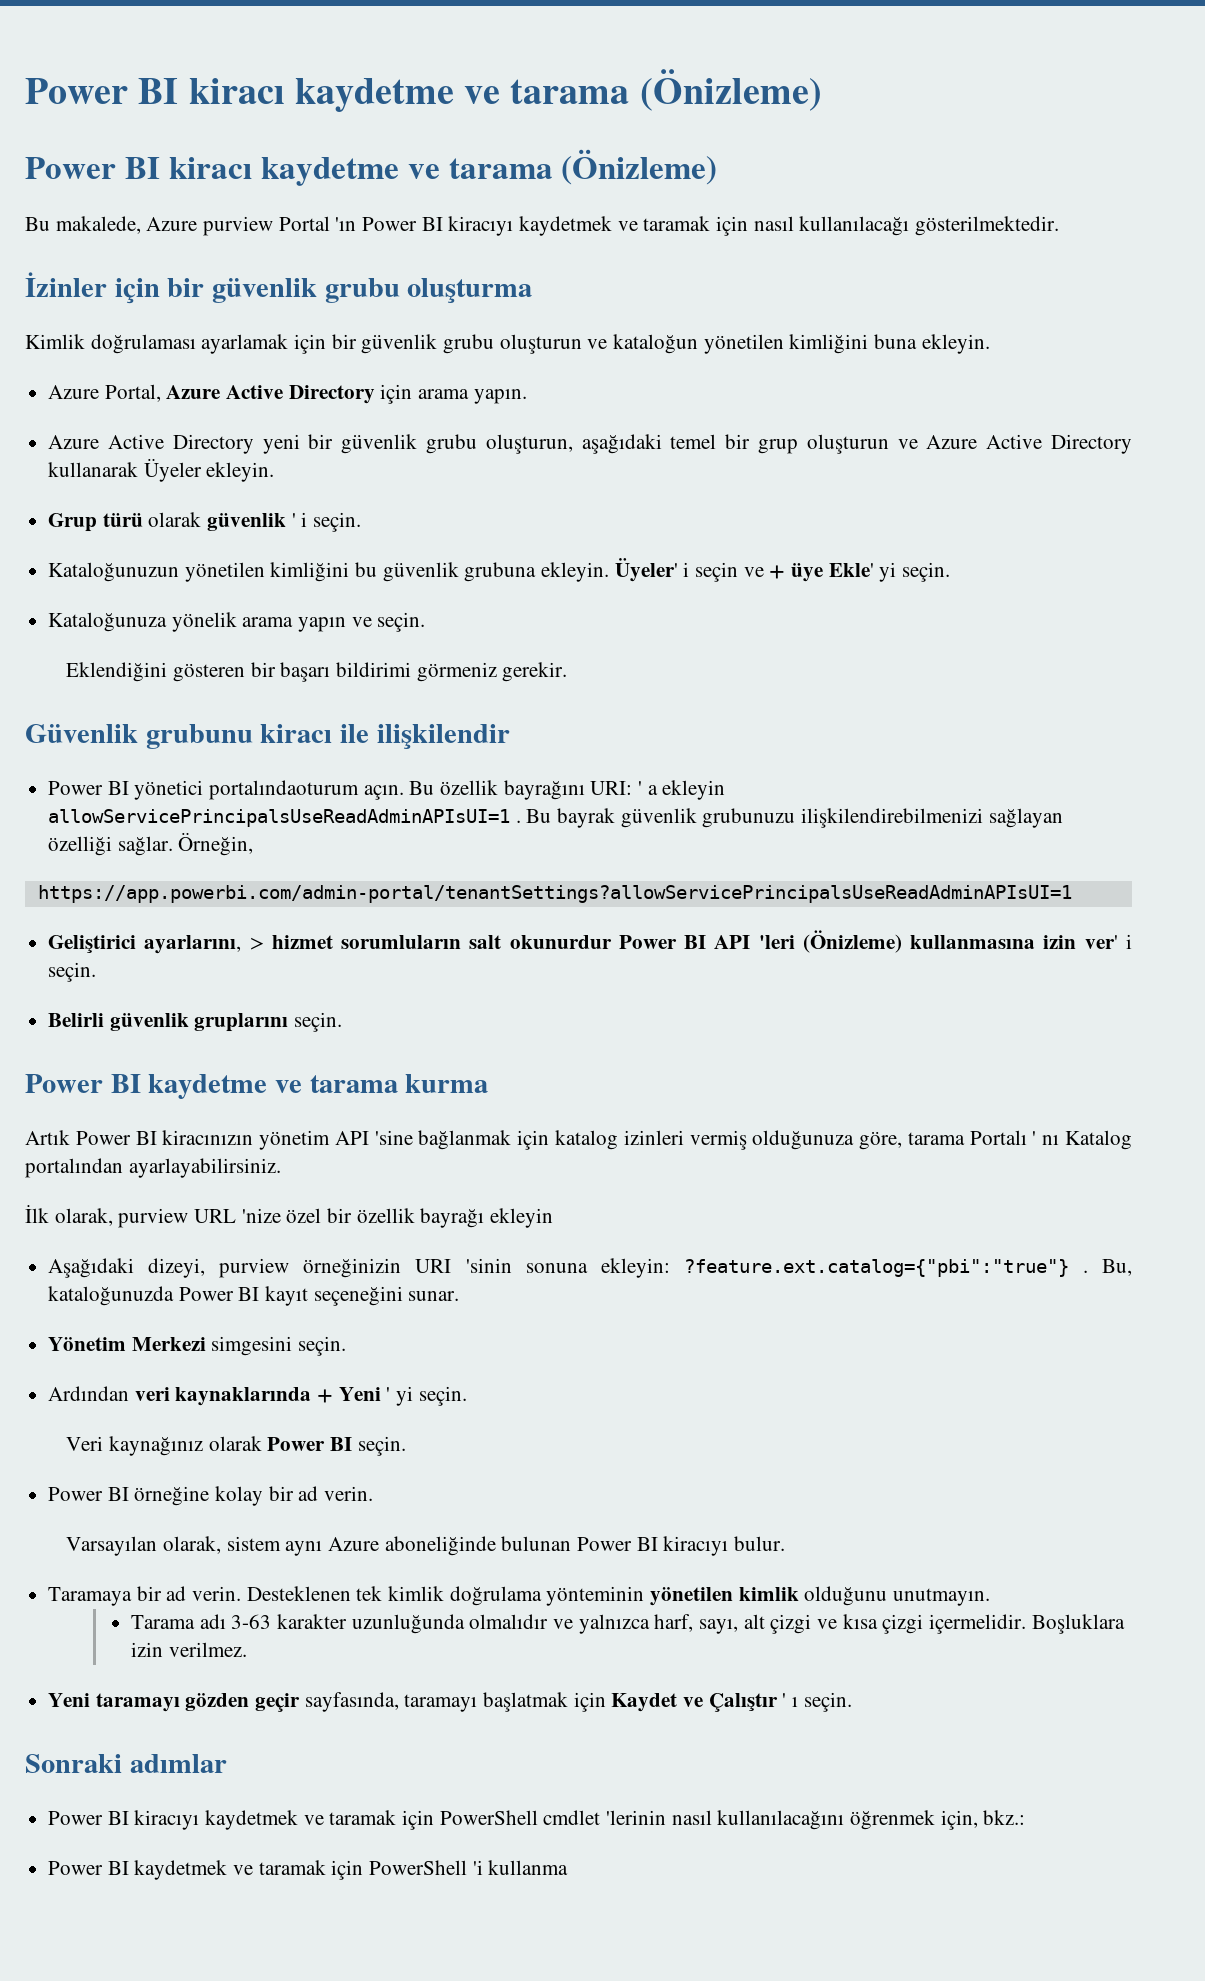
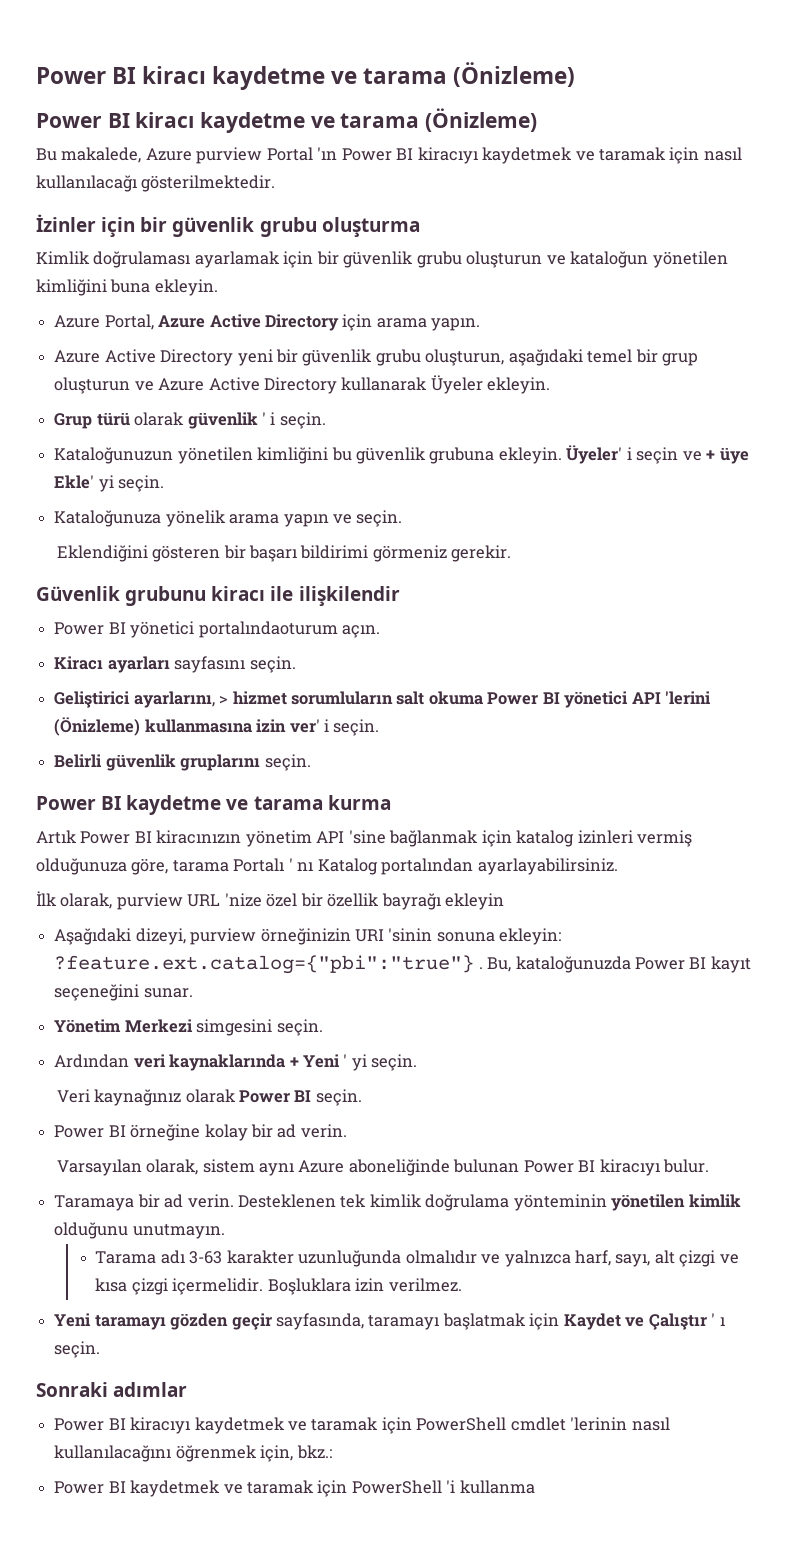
- Power BI yönetici portalındaoturum açın. Bu özellik bayrağını URI: ' a ekleyin allowServicePrincipalsUseReadAdminAPIsUI=1 . Bu bayrak güvenlik grubunuzu ilişkilendirebilmenizi sağlayan özelliği sağlar. Örneğin,
- https://app.powerbi.com/admin-portal/tenantSettings?allowServicePrincipalsUseReadAdminAPIsUI=1
+ Power BI yönetici portalındaoturum açın.
+ Kiracı ayarları sayfasını seçin.
- Geliştirici ayarlarını, > hizmet sorumluların salt okunurdur Power BI API 'leri (Önizleme) kullanmasına izin ver' i seçin.
+ Geliştirici ayarlarını, > hizmet sorumluların salt okuma Power BI yönetici API 'lerini (Önizleme) kullanmasına izin ver' i seçin.

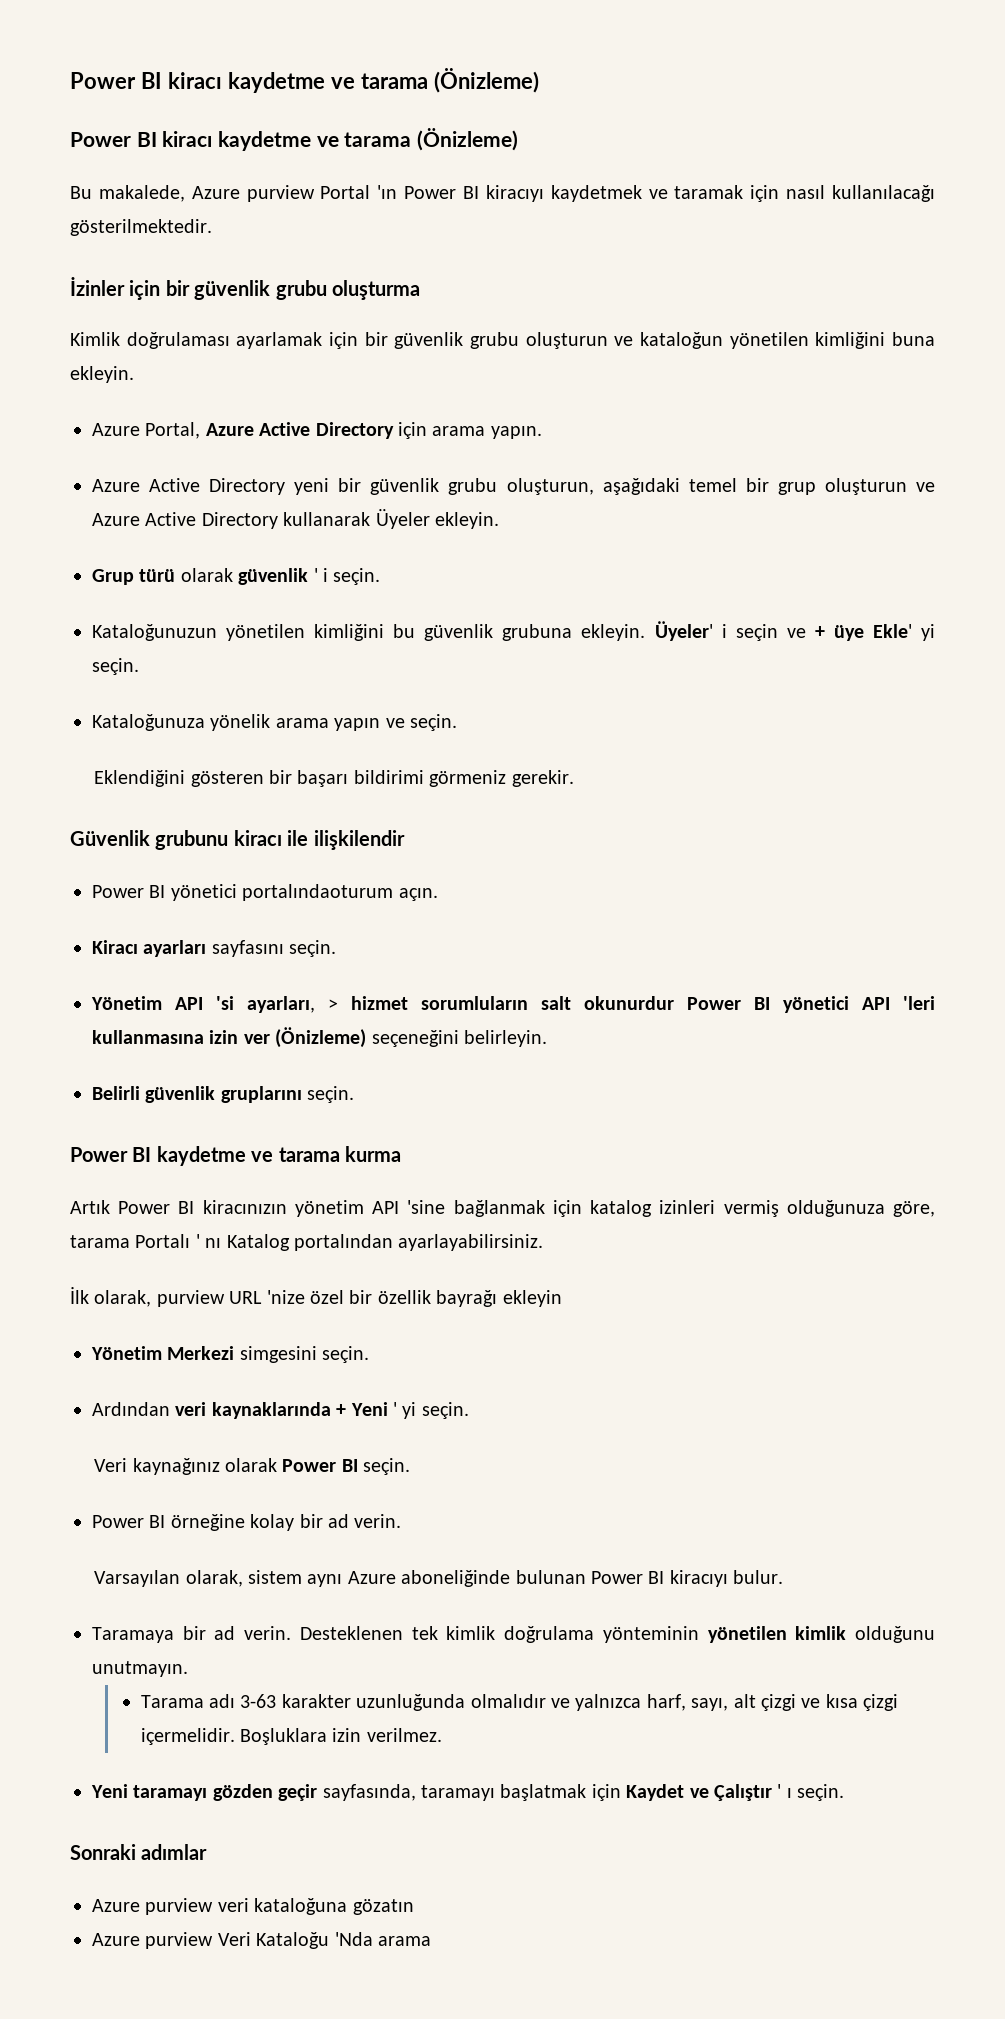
- Geliştirici ayarlarını, > hizmet sorumluların salt okuma Power BI yönetici API 'lerini (Önizleme) kullanmasına izin ver' i seçin.
+ Yönetim API 'si ayarları, > hizmet sorumluların salt okunurdur Power BI yönetici API 'leri kullanmasına izin ver (Önizleme) seçeneğini belirleyin.
- Aşağıdaki dizeyi, purview örneğinizin URI 'sinin sonuna ekleyin: ?feature.ext.catalog={"pbi":"true"} . Bu, kataloğunuzda Power BI kayıt seçeneğini sunar.
- Power BI kiracıyı kaydetmek ve taramak için PowerShell cmdlet 'lerinin nasıl kullanılacağını öğrenmek için, bkz.:
- Power BI kaydetmek ve taramak için PowerShell 'i kullanma
+ Azure purview veri kataloğuna gözatın
+ Azure purview Veri Kataloğu 'Nda arama

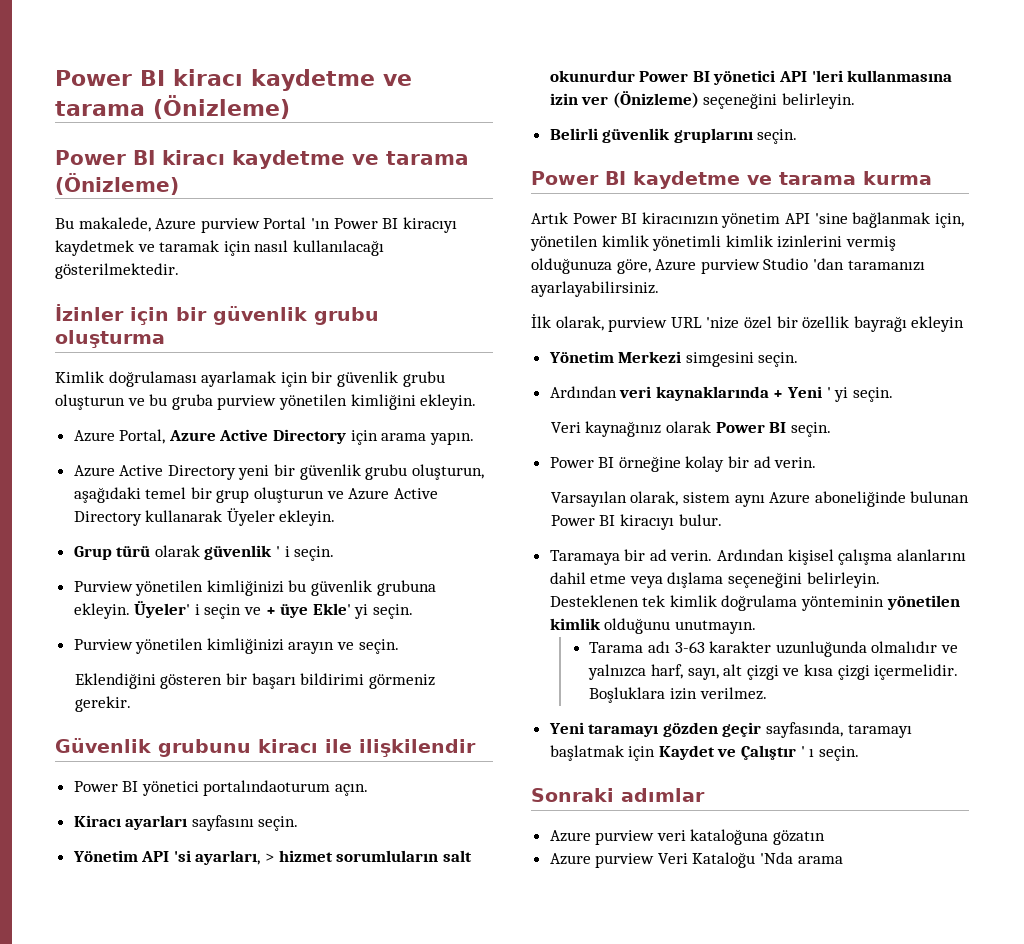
- Kimlik doğrulaması ayarlamak için bir güvenlik grubu oluşturun ve kataloğun yönetilen kimliğini buna ekleyin.
+ Kimlik doğrulaması ayarlamak için bir güvenlik grubu oluşturun ve bu gruba purview yönetilen kimliğini ekleyin.
- Kataloğunuzun yönetilen kimliğini bu güvenlik grubuna ekleyin.
+ Purview yönetilen kimliğinizi bu güvenlik grubuna ekleyin.
- Kataloğunuza yönelik arama yapın ve seçin.
+ Purview yönetilen kimliğinizi arayın ve seçin.
- Artık Power BI kiracınızın yönetim API 'sine bağlanmak için katalog izinleri vermiş olduğunuza göre, tarama Portalı ' nı Katalog portalından ayarlayabilirsiniz.
+ Artık Power BI kiracınızın yönetim API 'sine bağlanmak için, yönetilen kimlik yönetimli kimlik izinlerini vermiş olduğunuza göre, Azure purview Studio 'dan taramanızı ayarlayabilirsiniz.
+ Ardından kişisel çalışma alanlarını dahil etme veya dışlama seçeneğini belirleyin.

